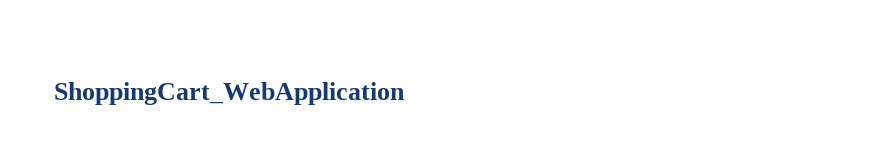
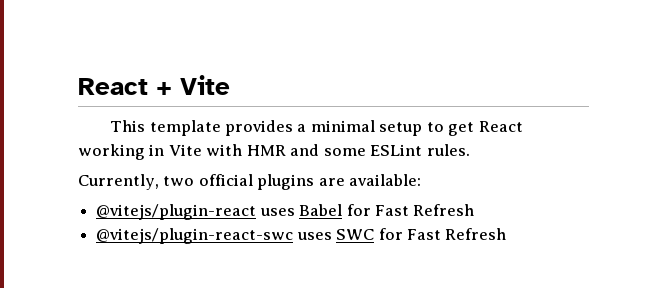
- ShoppingCart_WebApplication
+ React + Vite
+ This template provides a minimal setup to get React working in Vite with HMR and some ESLint rules.
+ Currently, two official plugins are available:
+ @vitejs/plugin-react uses Babel for Fast Refresh
+ @vitejs/plugin-react-swc uses SWC for Fast Refresh

